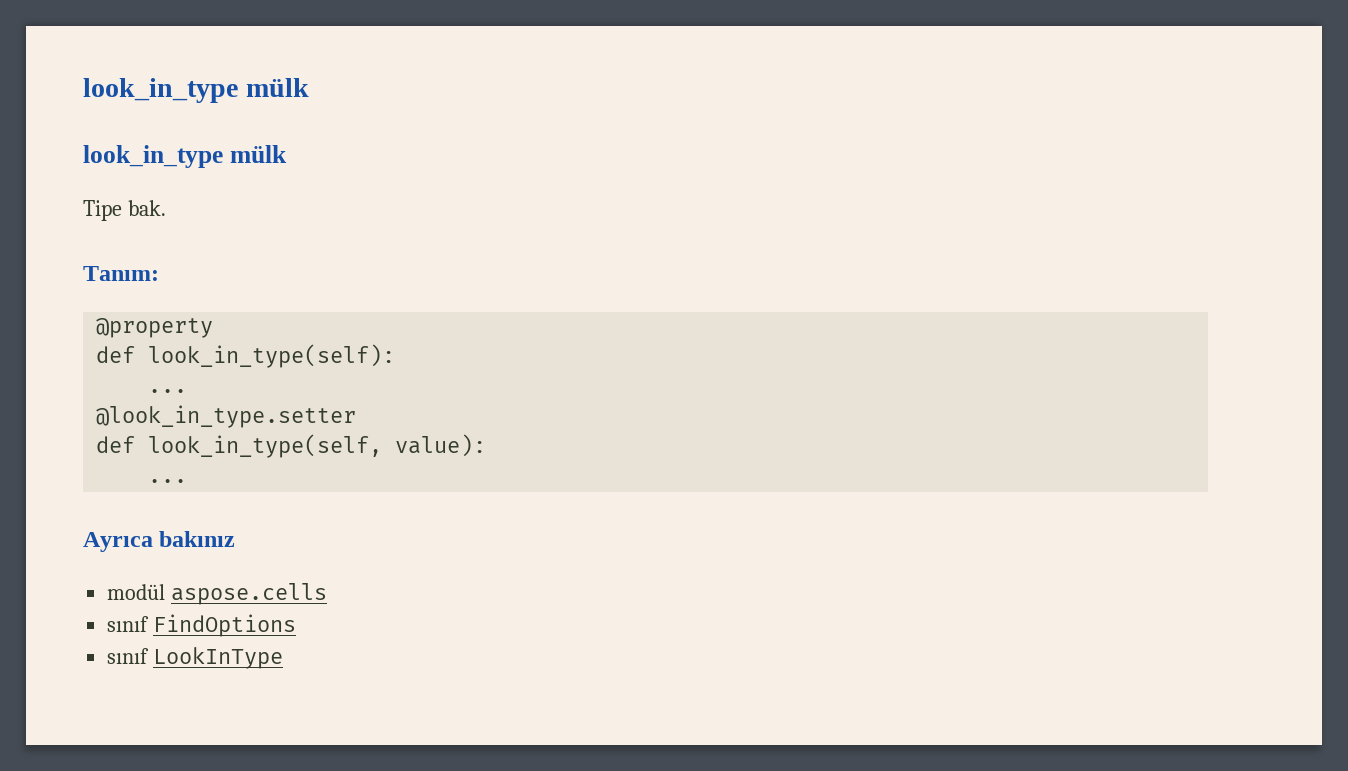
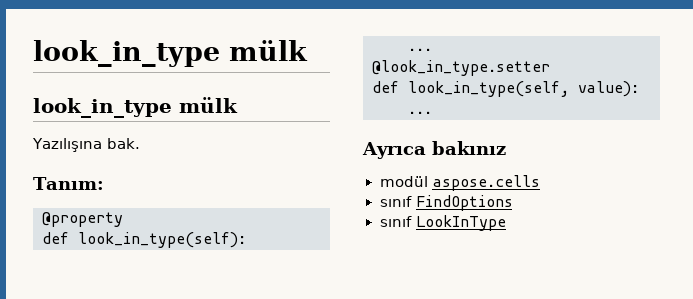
- Tipe bak.
+ Yazılışına bak.

